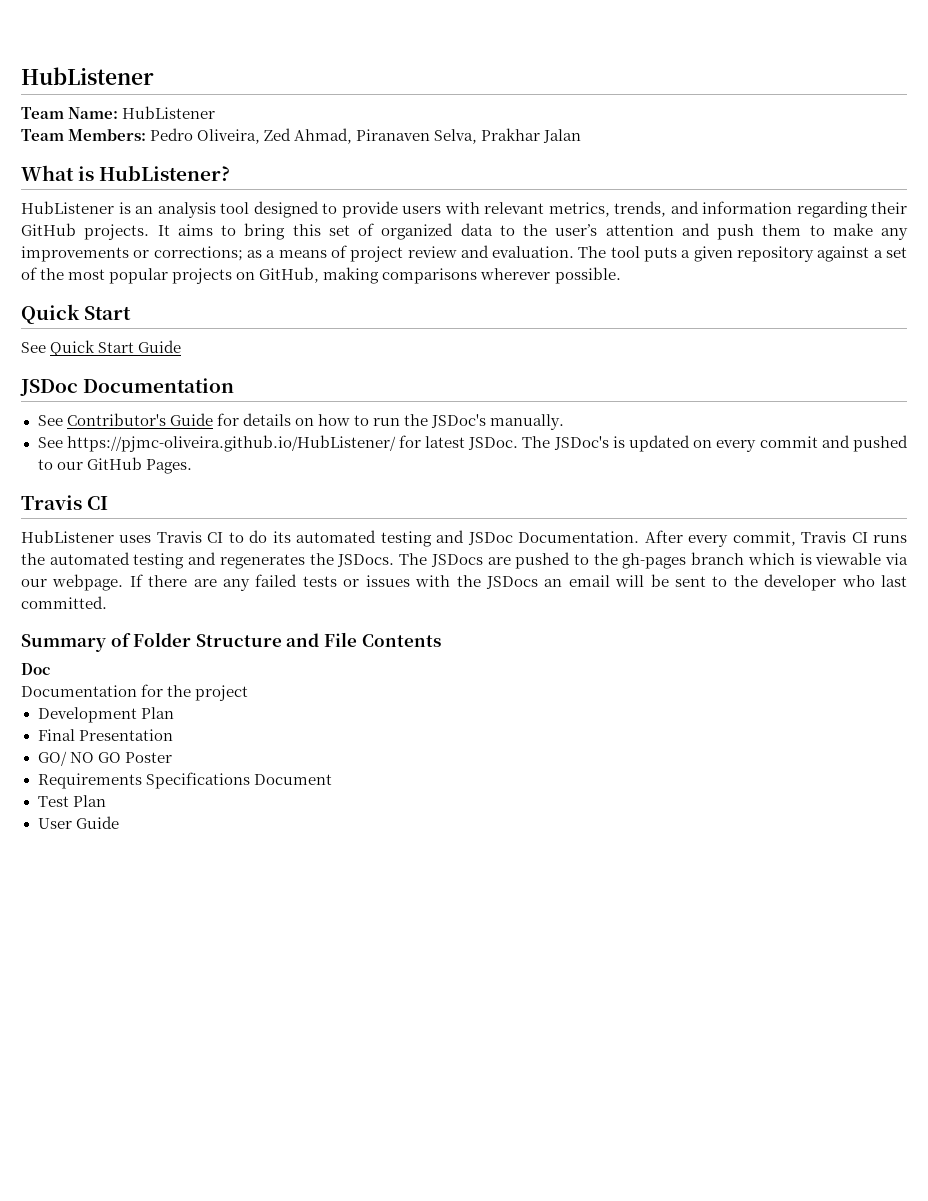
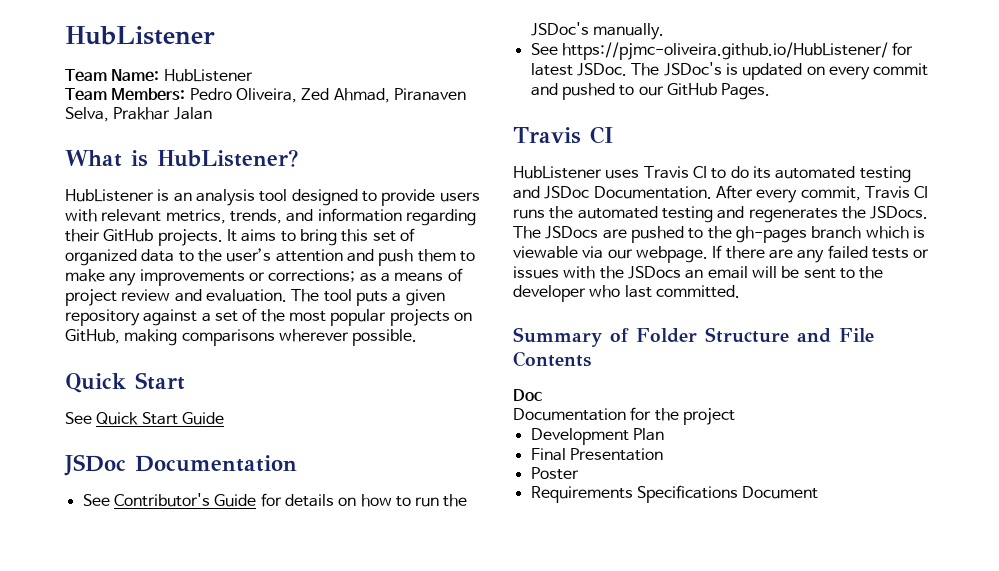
- GO/ NO GO Poster
+ Poster
- Test Plan
- User Guide

